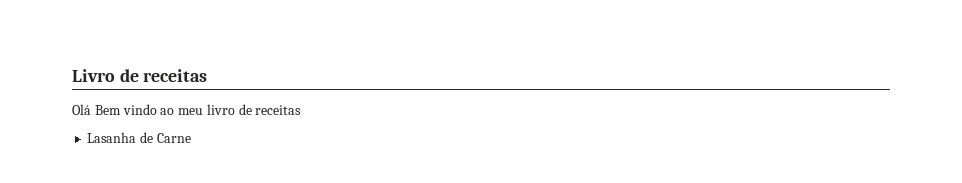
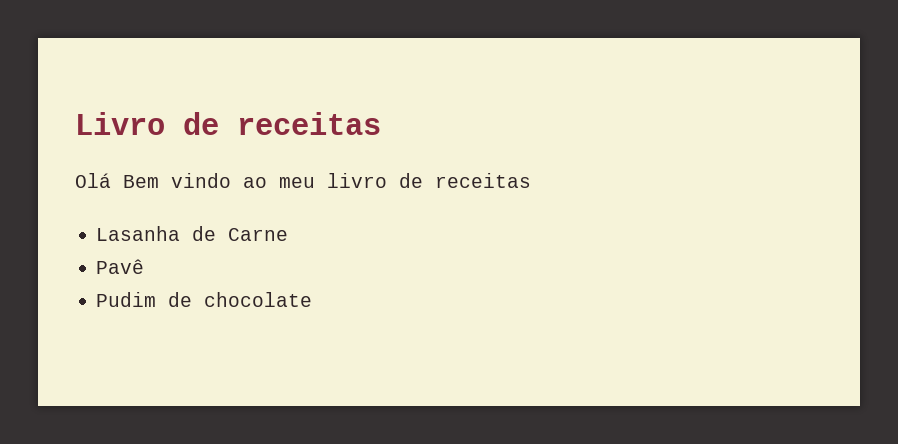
+ Pavê
+ Pudim de chocolate

